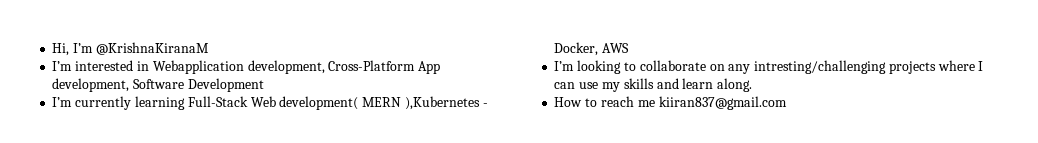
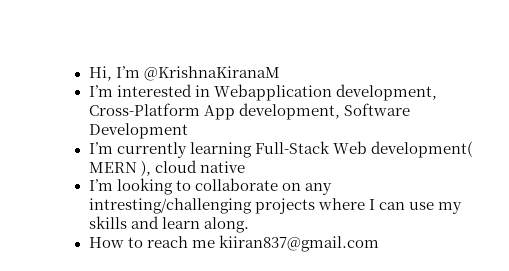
- I’m currently learning Full-Stack Web development( MERN ),Kubernetes - Docker, AWS
+ I’m currently learning Full-Stack Web development( MERN ), cloud native

